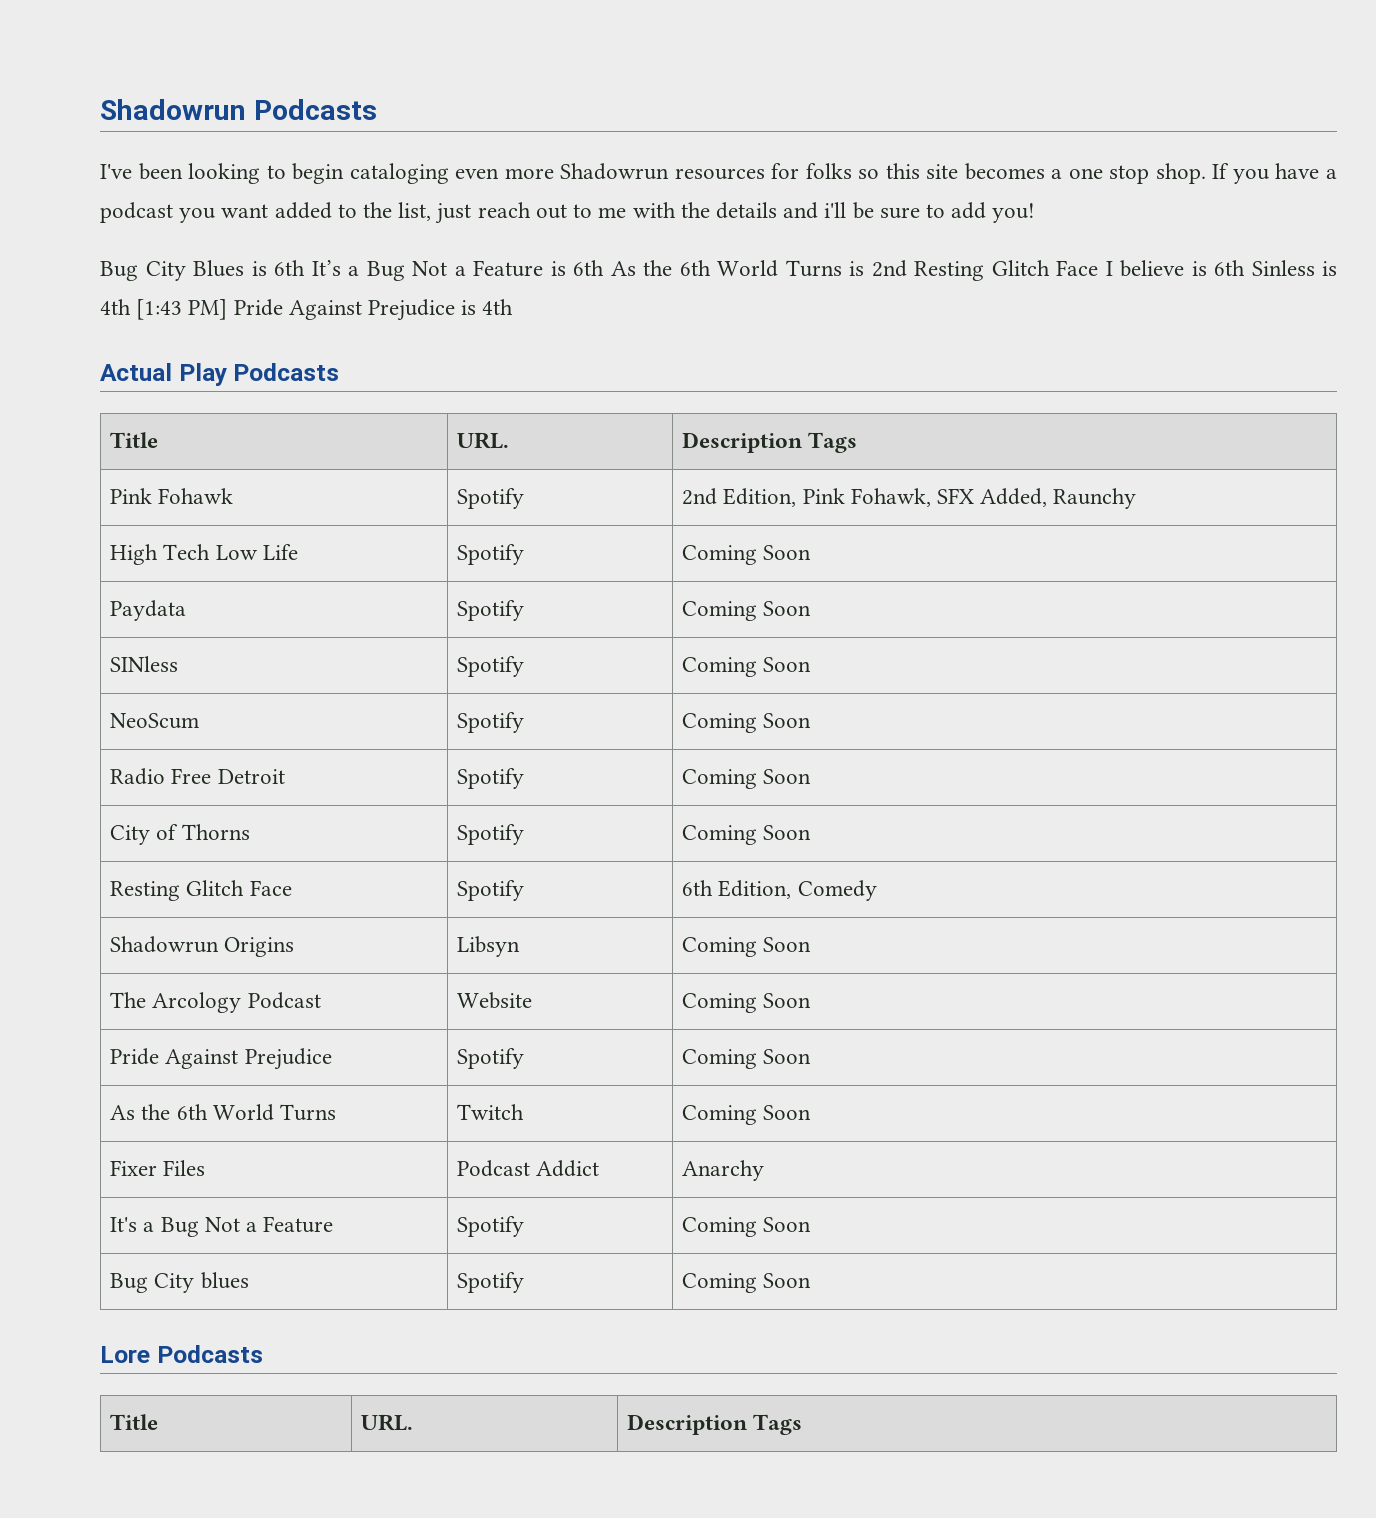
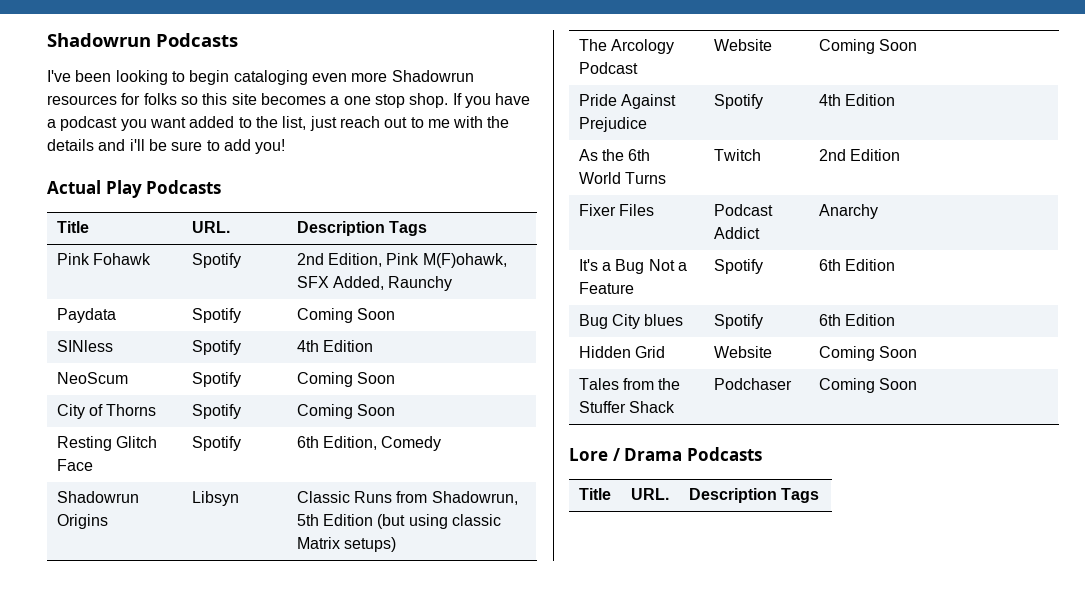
- Bug City Blues is 6th It’s a Bug Not a Feature is 6th As the 6th World Turns is 2nd Resting Glitch Face I believe is 6th Sinless is 4th [1:43 PM] Pride Against Prejudice is 4th
- Pink Fohawk | Spotify | 2nd Edition, Pink Fohawk, SFX Added, Raunchy
+ Pink Fohawk | Spotify | 2nd Edition, Pink M(F)ohawk, SFX Added, Raunchy
- High Tech Low Life | Spotify | Coming Soon
- SINless | Spotify | Coming Soon
+ SINless | Spotify | 4th Edition
- Radio Free Detroit | Spotify | Coming Soon
- Shadowrun Origins | Libsyn | Coming Soon
+ Shadowrun Origins | Libsyn | Classic Runs from Shadowrun, 5th Edition (but using classic Matrix setups)
- Pride Against Prejudice | Spotify | Coming Soon
+ Pride Against Prejudice | Spotify | 4th Edition
- As the 6th World Turns | Twitch | Coming Soon
+ As the 6th World Turns | Twitch | 2nd Edition
- It's a Bug Not a Feature | Spotify | Coming Soon
+ It's a Bug Not a Feature | Spotify | 6th Edition
- Bug City blues | Spotify | Coming Soon
+ Bug City blues | Spotify | 6th Edition
+ Hidden Grid | Website | Coming Soon
+ Tales from the Stuffer Shack | Podchaser | Coming Soon
- Lore Podcasts
+ Lore / Drama Podcasts

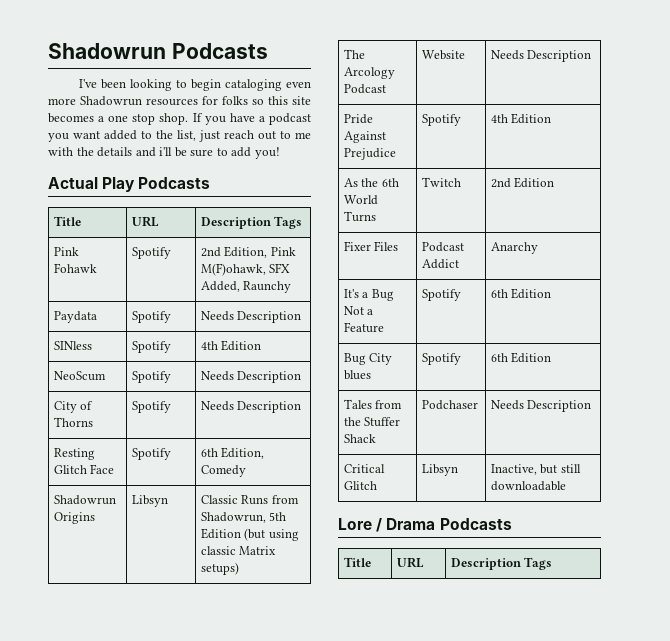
  Actual Play Podcasts
- Title | URL. | Description Tags
+ Title | URL | Description Tags
- Paydata | Spotify | Coming Soon
+ Paydata | Spotify | Needs Description
- NeoScum | Spotify | Coming Soon
+ NeoScum | Spotify | Needs Description
- City of Thorns | Spotify | Coming Soon
+ City of Thorns | Spotify | Needs Description
- The Arcology Podcast | Website | Coming Soon
+ The Arcology Podcast | Website | Needs Description
- Hidden Grid | Website | Coming Soon
- Tales from the Stuffer Shack | Podchaser | Coming Soon
+ Tales from the Stuffer Shack | Podchaser | Needs Description
+ Critical Glitch | Libsyn | Inactive, but still downloadable
  Lore / Drama Podcasts
- Title | URL. | Description Tags
+ Title | URL | Description Tags

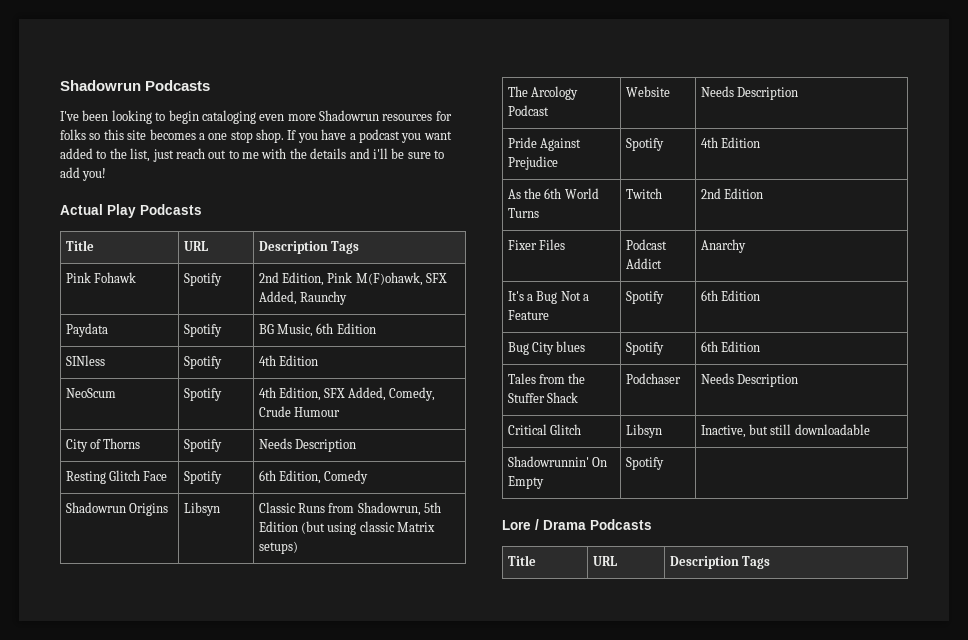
- Paydata | Spotify | Needs Description
+ Paydata | Spotify | BG Music, 6th Edition
- NeoScum | Spotify | Needs Description
+ NeoScum | Spotify | 4th Edition, SFX Added, Comedy, Crude Humour
+ Shadowrunnin' On Empty | Spotify |

